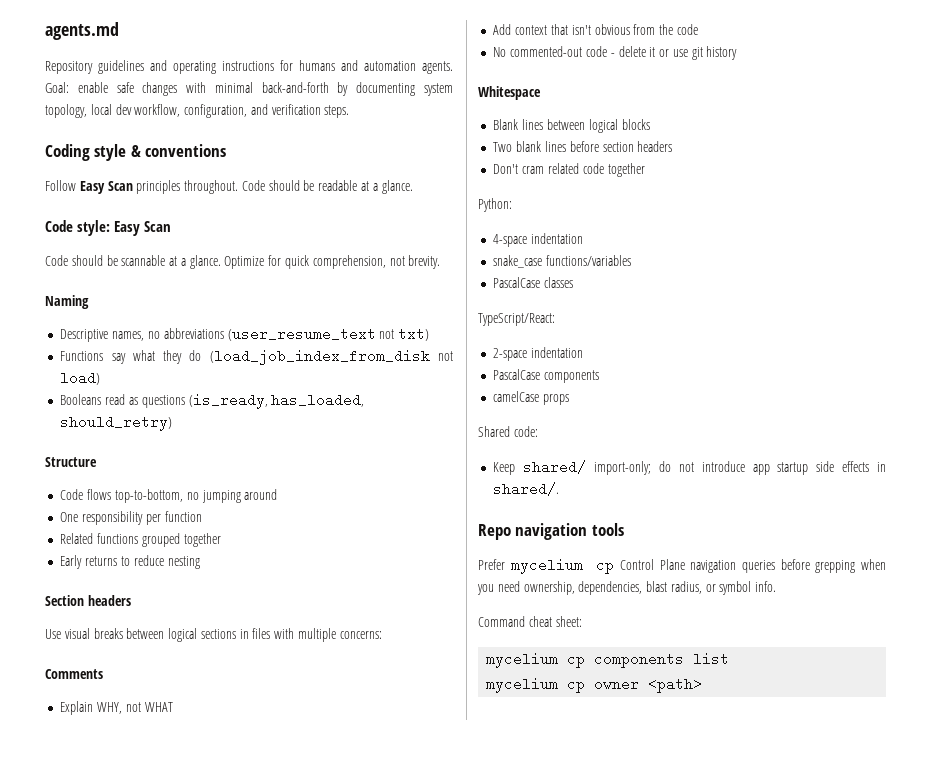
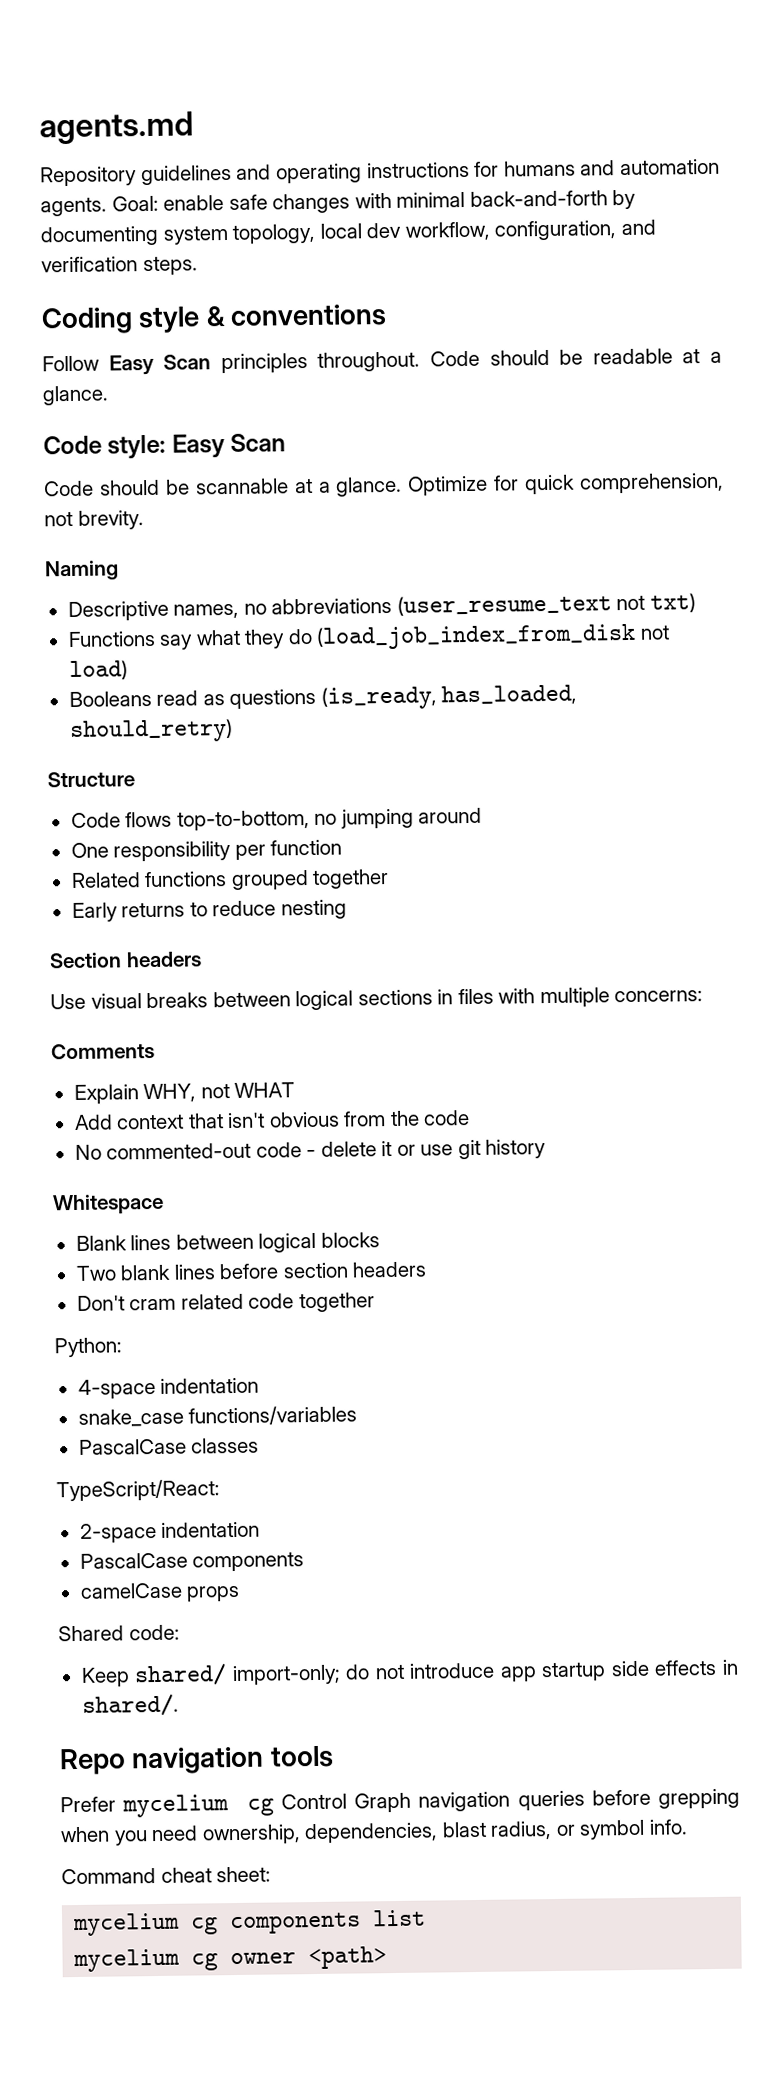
- Prefer mycelium cp Control Plane navigation queries before grepping when you need ownership, dependencies, blast radius, or symbol info.
+ Prefer mycelium cg Control Graph navigation queries before grepping when you need ownership, dependencies, blast radius, or symbol info.
- mycelium cp components list
+ mycelium cg components list
- mycelium cp owner <path>
+ mycelium cg owner <path>

